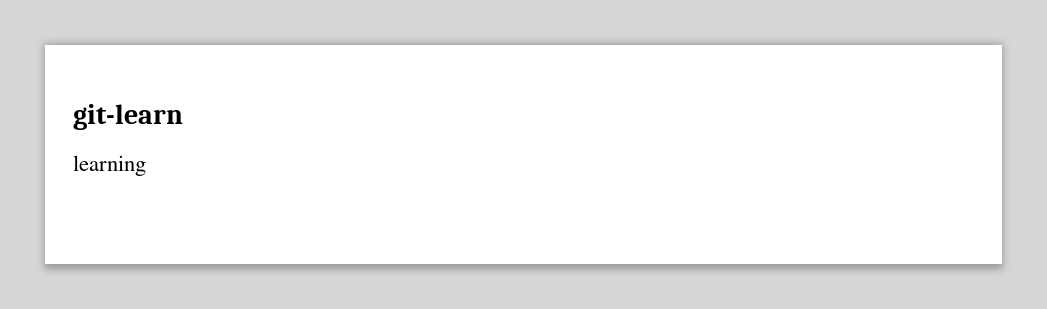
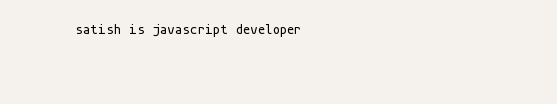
- git-learn
- learning
+ satish is javascript developer

